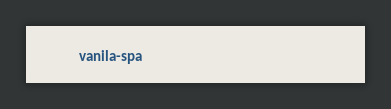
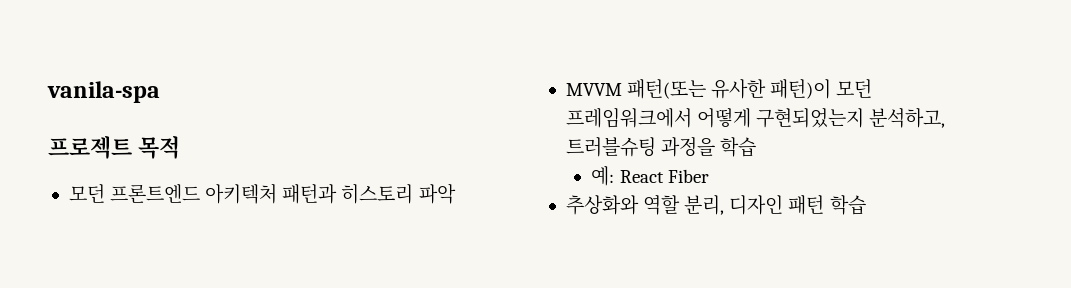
+ 프로젝트 목적
+ 모던 프론트엔드 아키텍처 패턴과 히스토리 파악
+ MVVM 패턴(또는 유사한 패턴)이 모던 프레임워크에서 어떻게 구현되었는지 분석하고, 트러블슈팅 과정을 학습
+ 예: React Fiber
+ 추상화와 역할 분리, 디자인 패턴 학습

